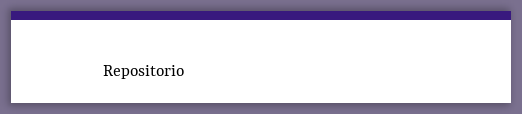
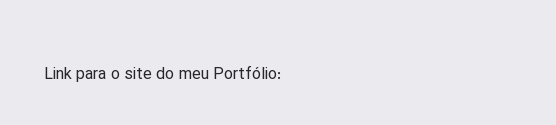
- Repositorio
+ Link para o site do meu Portfólio:

